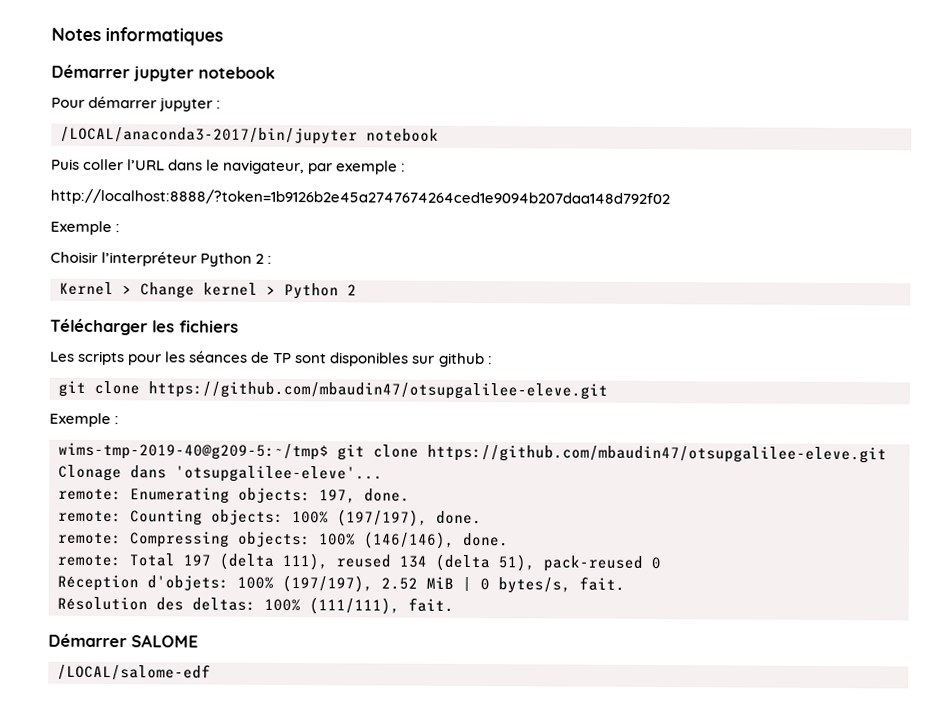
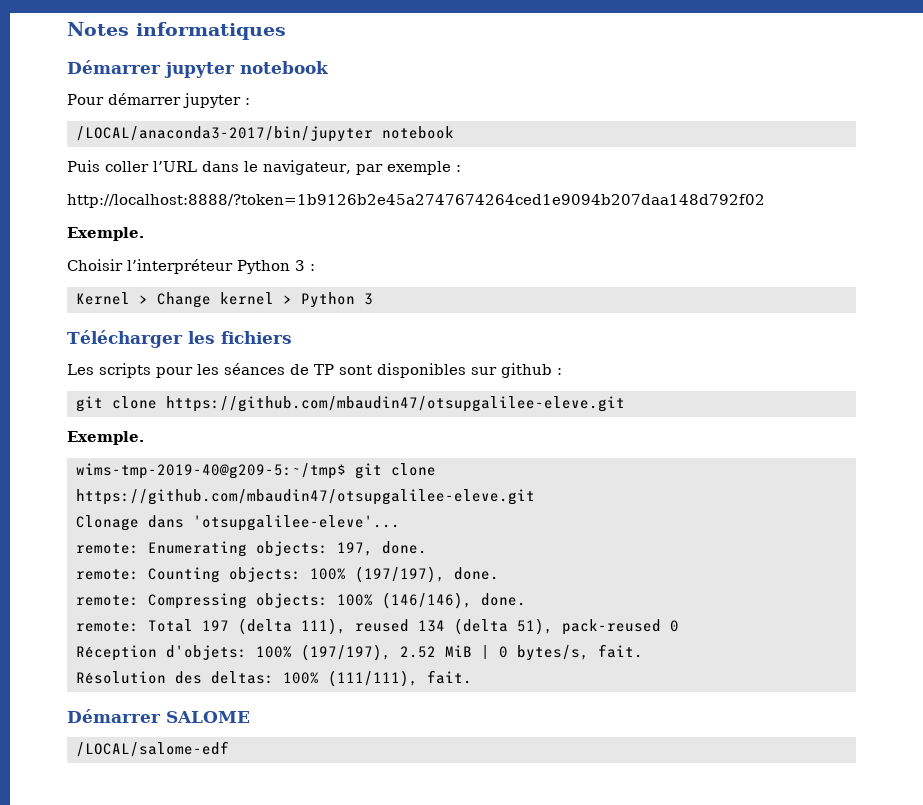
  http://localhost:8888/?token=1b9126b2e45a2747674264ced1e9094b207daa148d792f02
- Exemple :
+ Exemple.
- Choisir l’interpréteur Python 2 :
+ Choisir l’interpréteur Python 3 :
- Kernel > Change kernel > Python 2
+ Kernel > Change kernel > Python 3
  Les scripts pour les séances de TP sont disponibles sur github :
  git clone https://github.com/mbaudin47/otsupgalilee-eleve.git
- Exemple :
+ Exemple.

